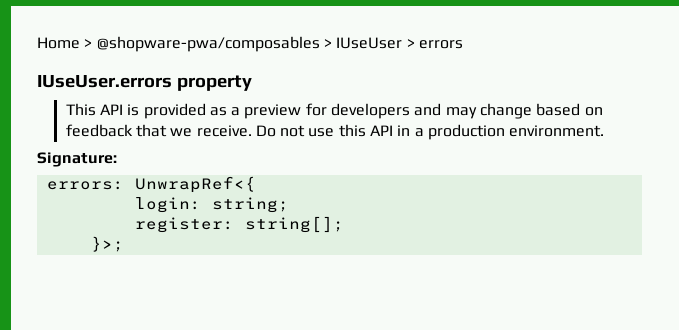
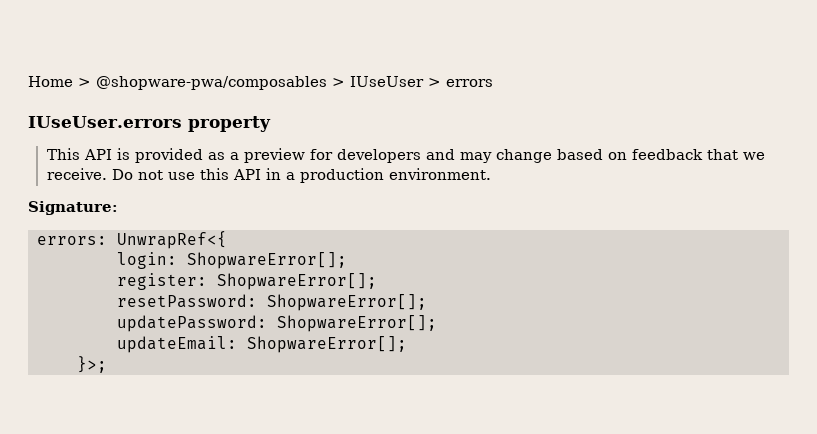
- login: string;
+ login: ShopwareError[];
- register: string[];
+ register: ShopwareError[];
+ resetPassword: ShopwareError[];
+ updatePassword: ShopwareError[];
+ updateEmail: ShopwareError[];

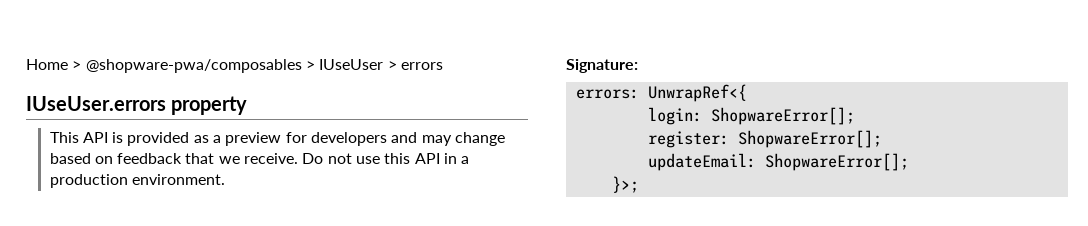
- resetPassword: ShopwareError[];
- updatePassword: ShopwareError[];

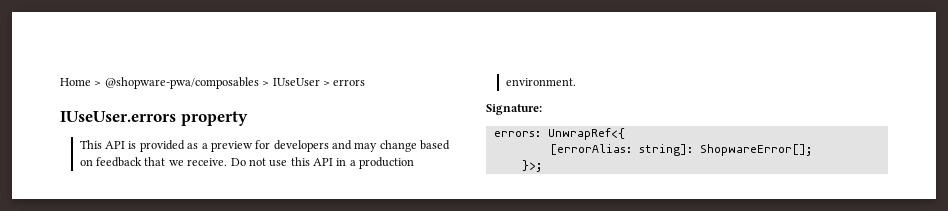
- login: ShopwareError[];
- register: ShopwareError[];
- updateEmail: ShopwareError[];
+ [errorAlias: string]: ShopwareError[];

